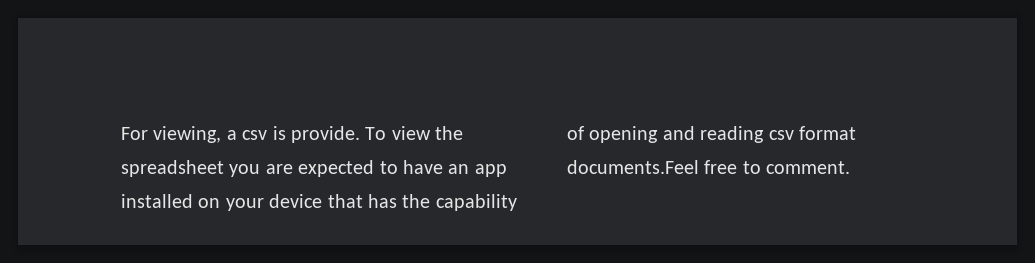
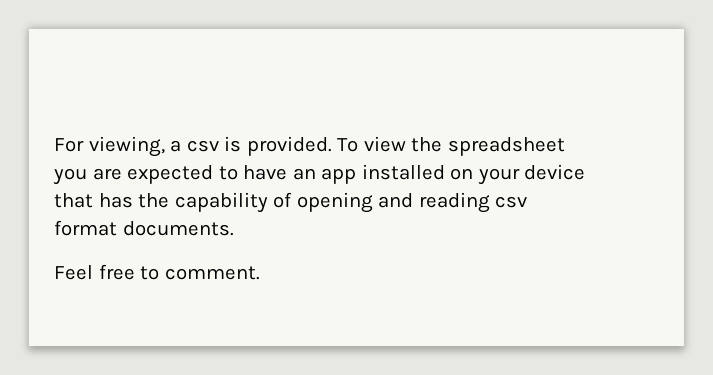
- For viewing, a csv is provide.
+ For viewing, a csv is provided.
- To view the spreadsheet you are expected to have an app installed on your device that has the capability of opening and reading csv format documents.Feel free to comment.
+ To view the spreadsheet you are expected to have an app installed on your device that has the capability of opening and reading csv format documents.
+ Feel free to comment.

